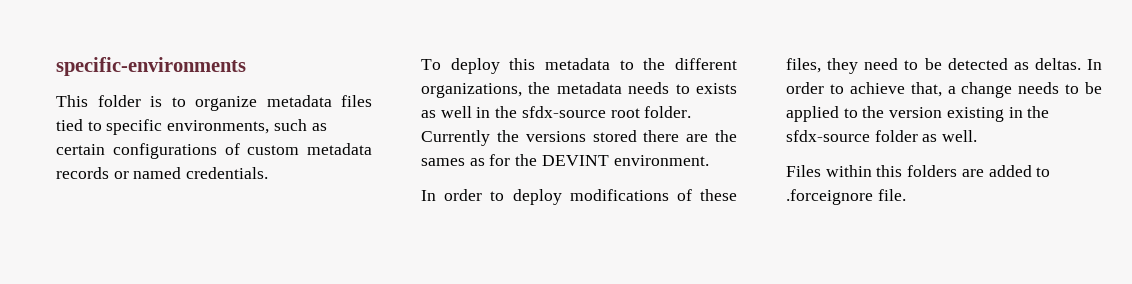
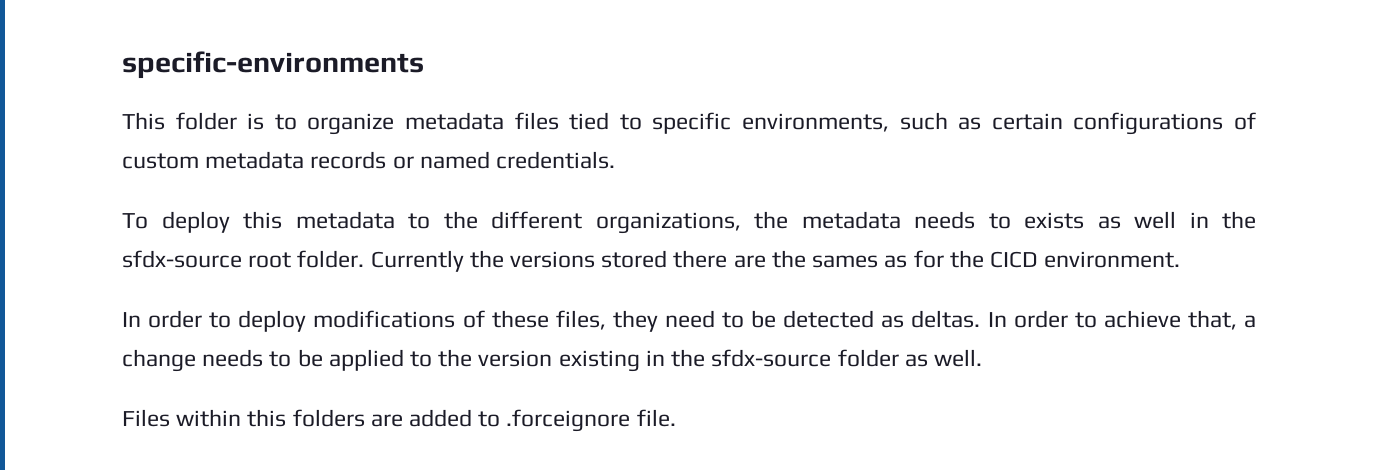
- Currently the versions stored there are the sames as for the DEVINT environment.
+ Currently the versions stored there are the sames as for the CICD environment.

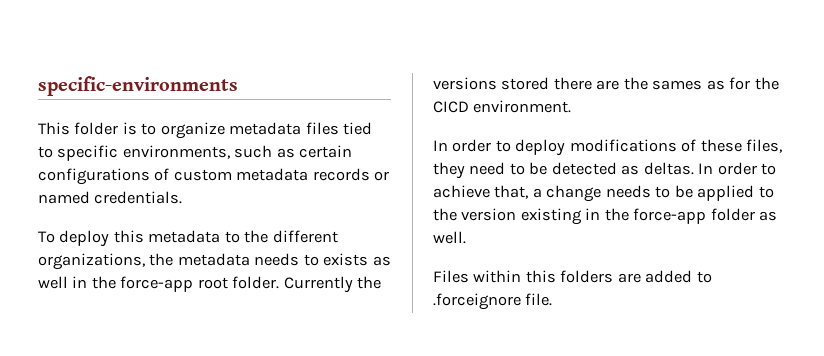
- To deploy this metadata to the different organizations, the metadata needs to exists as well in the sfdx-source root folder.
+ To deploy this metadata to the different organizations, the metadata needs to exists as well in the force-app root folder.
- In order to achieve that, a change needs to be applied to the version existing in the sfdx-source folder as well.
+ In order to achieve that, a change needs to be applied to the version existing in the force-app folder as well.

